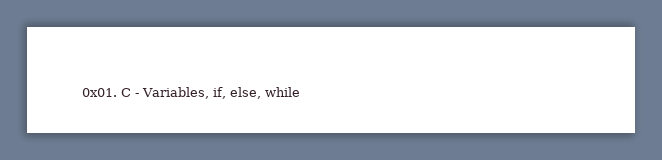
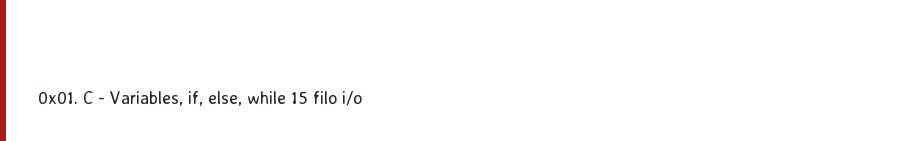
- C - Variables, if, else, while
+ C - Variables, if, else, while 15 filo i/o

